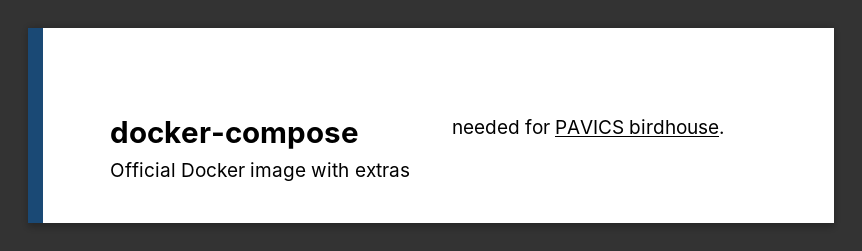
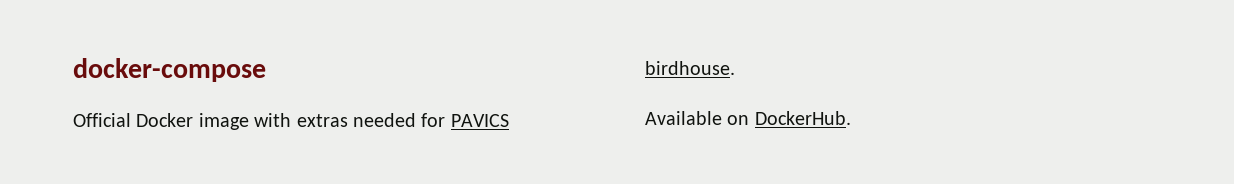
+ Available on DockerHub.

